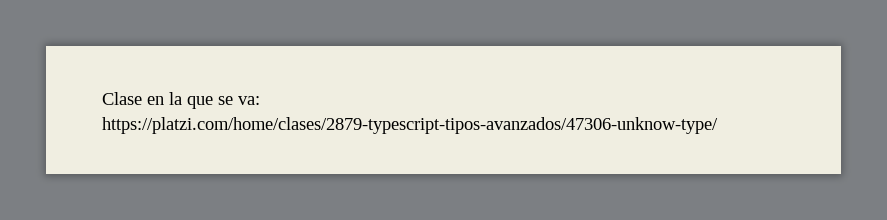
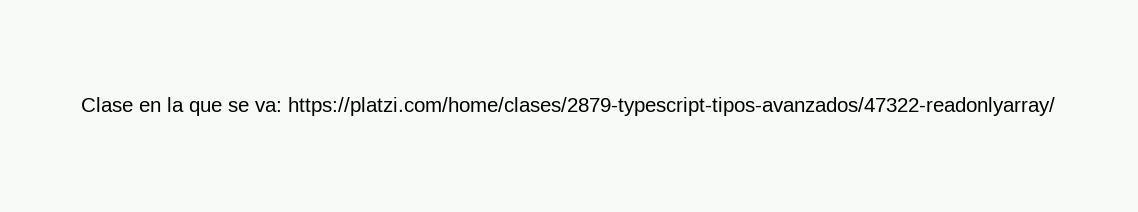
- Clase en la que se va: https://platzi.com/home/clases/2879-typescript-tipos-avanzados/47306-unknow-type/
+ Clase en la que se va: https://platzi.com/home/clases/2879-typescript-tipos-avanzados/47322-readonlyarray/

